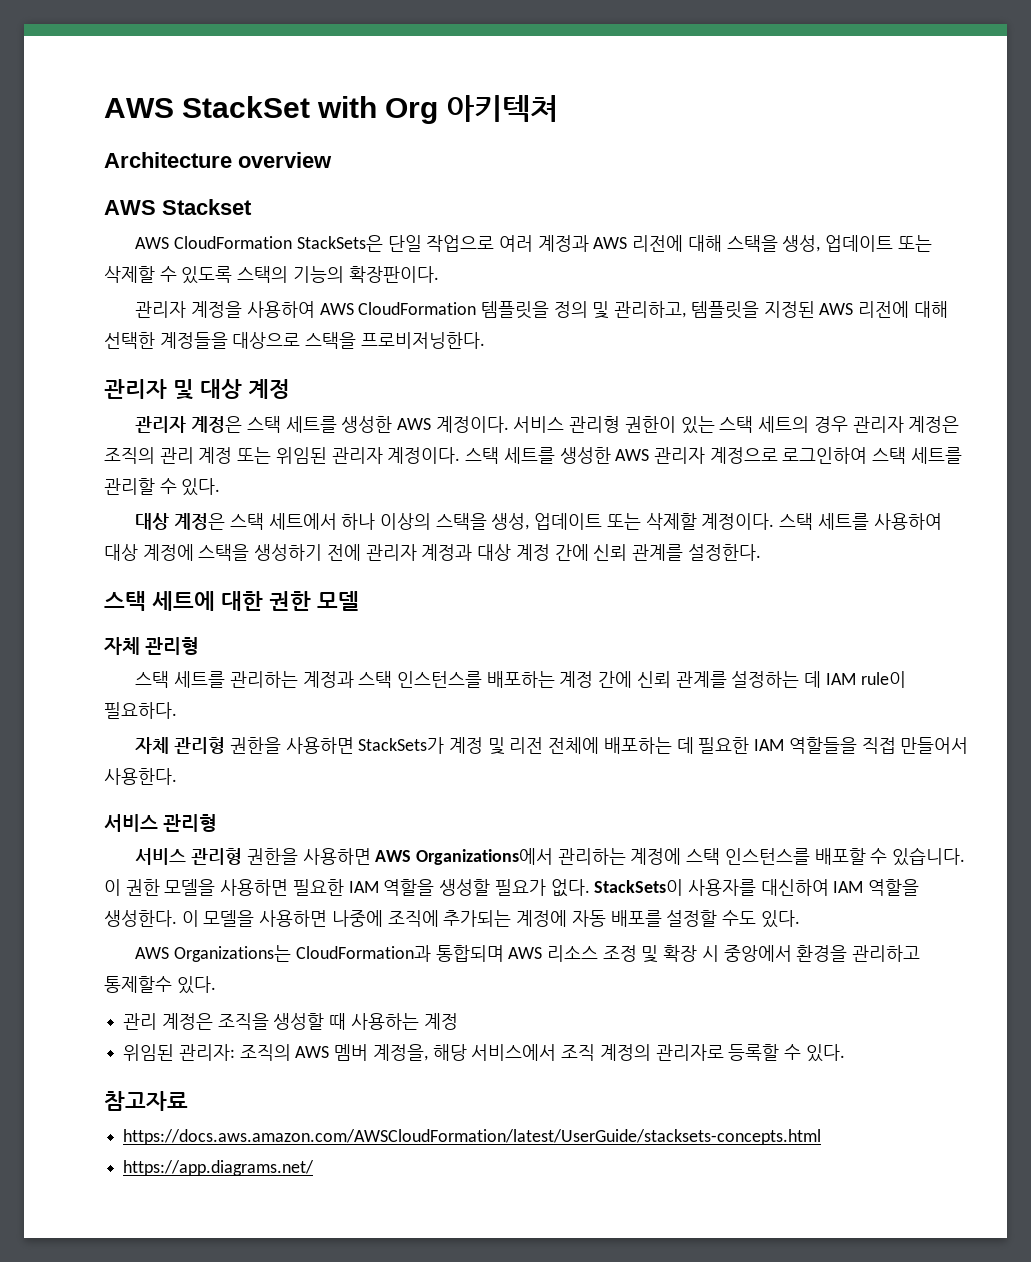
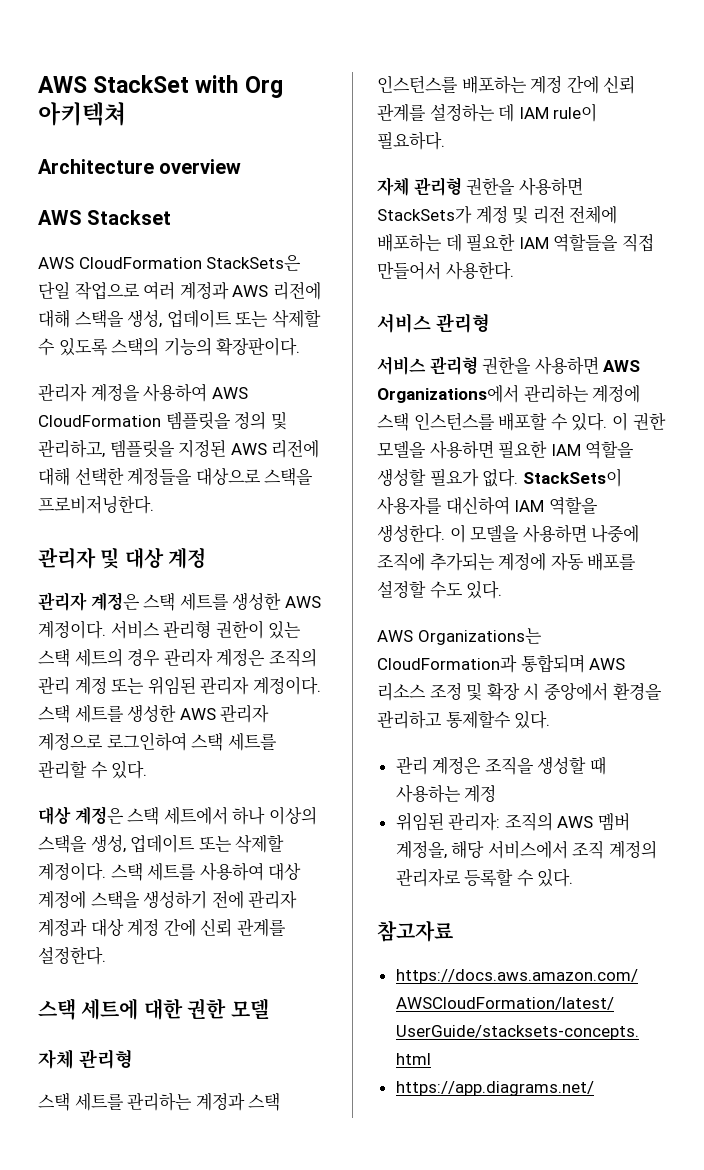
- 서비스 관리형 권한을 사용하면 AWS Organizations에서 관리하는 계정에 스택 인스턴스를 배포할 수 있습니다.
+ 서비스 관리형 권한을 사용하면 AWS Organizations에서 관리하는 계정에 스택 인스턴스를 배포할 수 있다.

